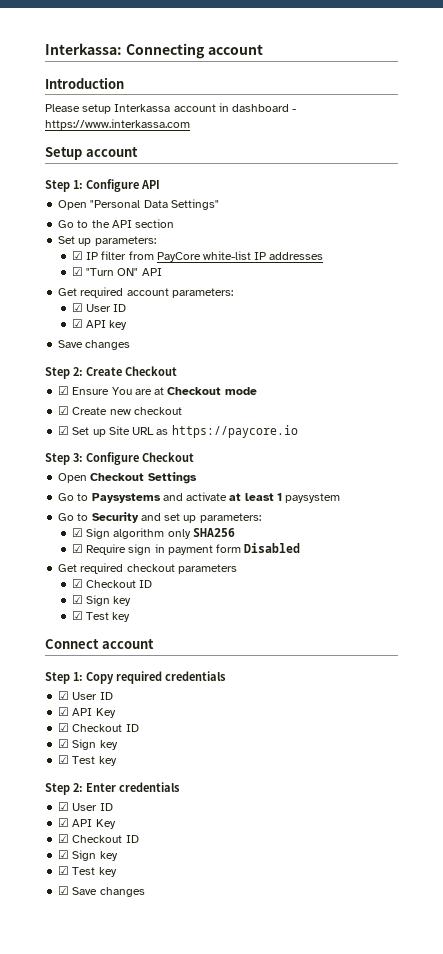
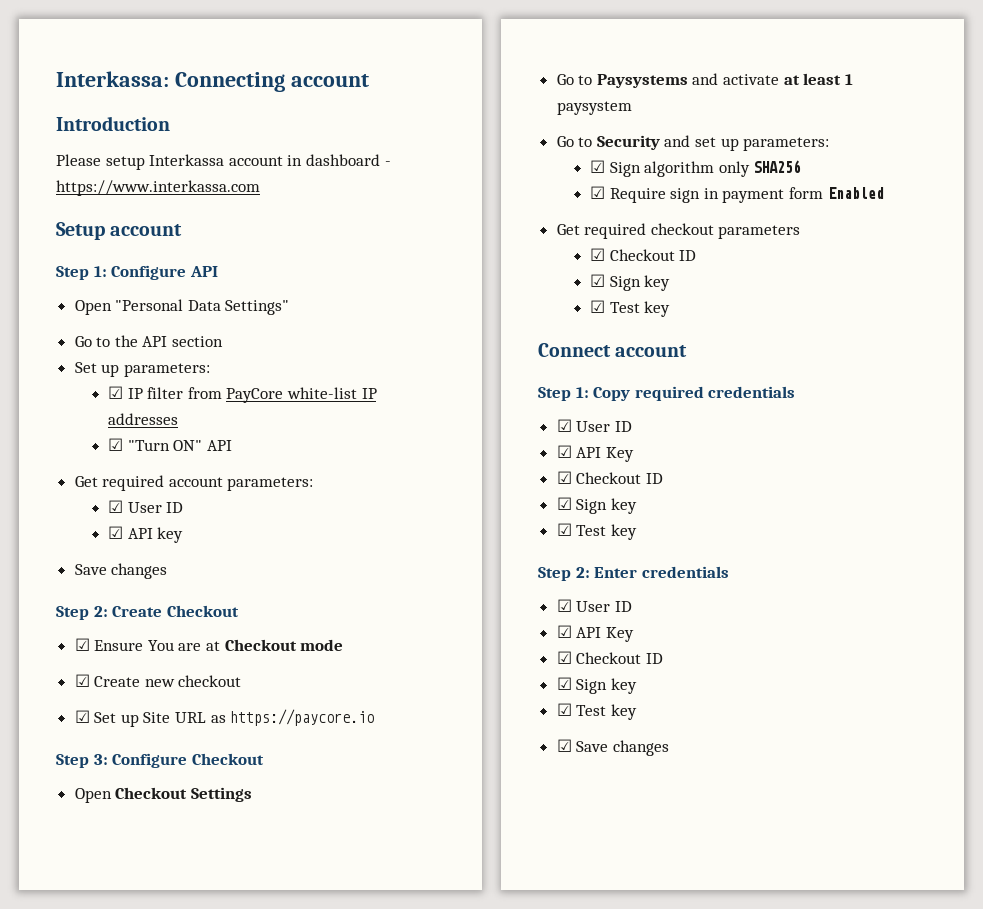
- ☑ Require sign in payment form Disabled
+ ☑ Require sign in payment form Enabled

